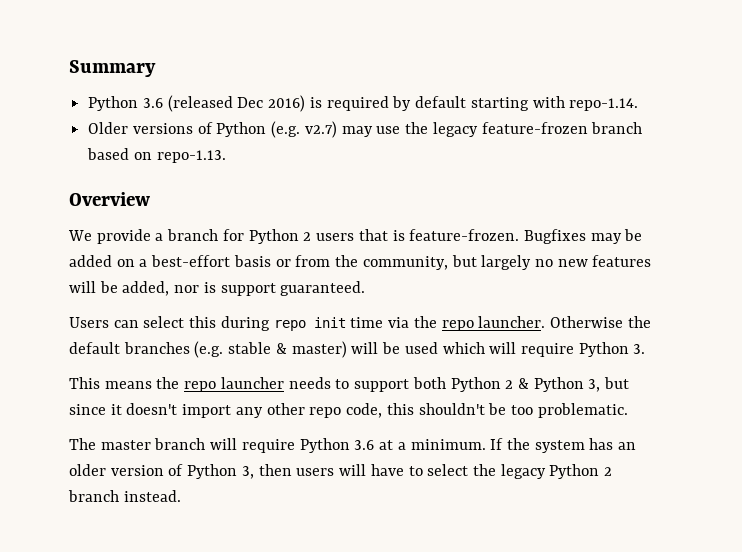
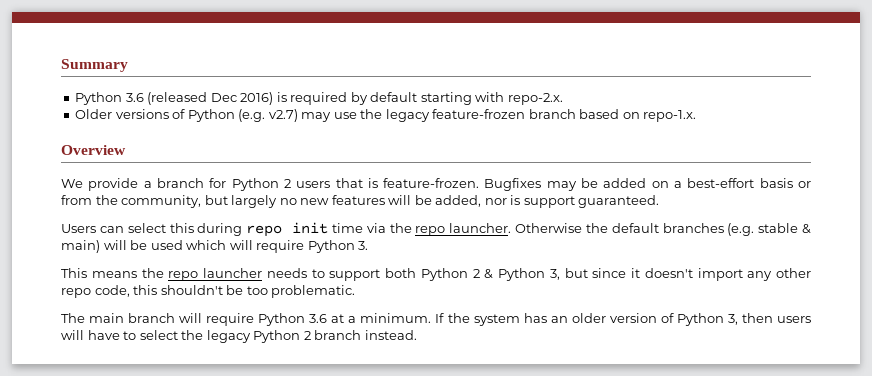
- Python 3.6 (released Dec 2016) is required by default starting with repo-1.14.
+ Python 3.6 (released Dec 2016) is required by default starting with repo-2.x.
- Older versions of Python (e.g. v2.7) may use the legacy feature-frozen branch based on repo-1.13.
+ Older versions of Python (e.g. v2.7) may use the legacy feature-frozen branch based on repo-1.x.
- Otherwise the default branches (e.g. stable & master) will be used which will require Python 3.
+ Otherwise the default branches (e.g. stable & main) will be used which will require Python 3.
- The master branch will require Python 3.6 at a minimum.
+ The main branch will require Python 3.6 at a minimum.

